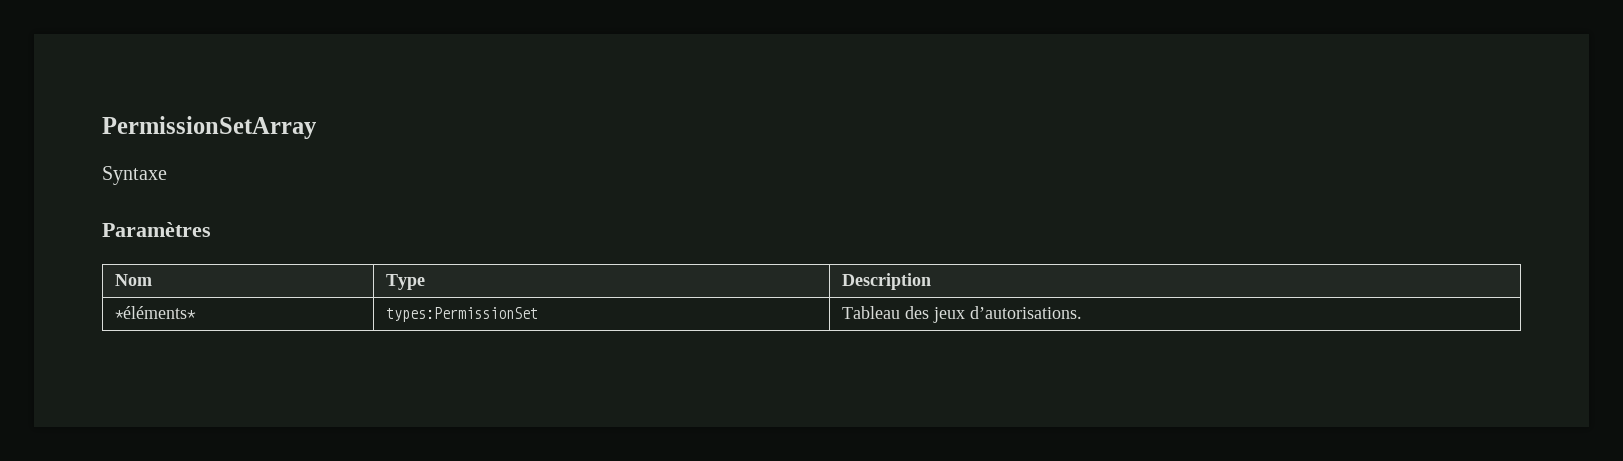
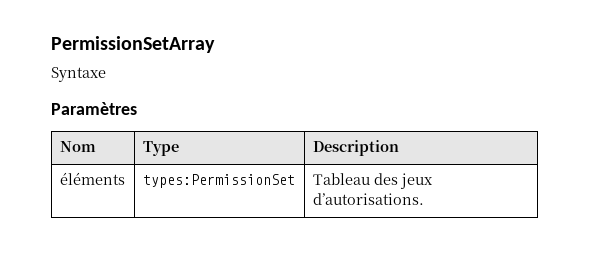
- *éléments* | types:PermissionSet | Tableau des jeux d’autorisations.
+ éléments | types:PermissionSet | Tableau des jeux d’autorisations.

